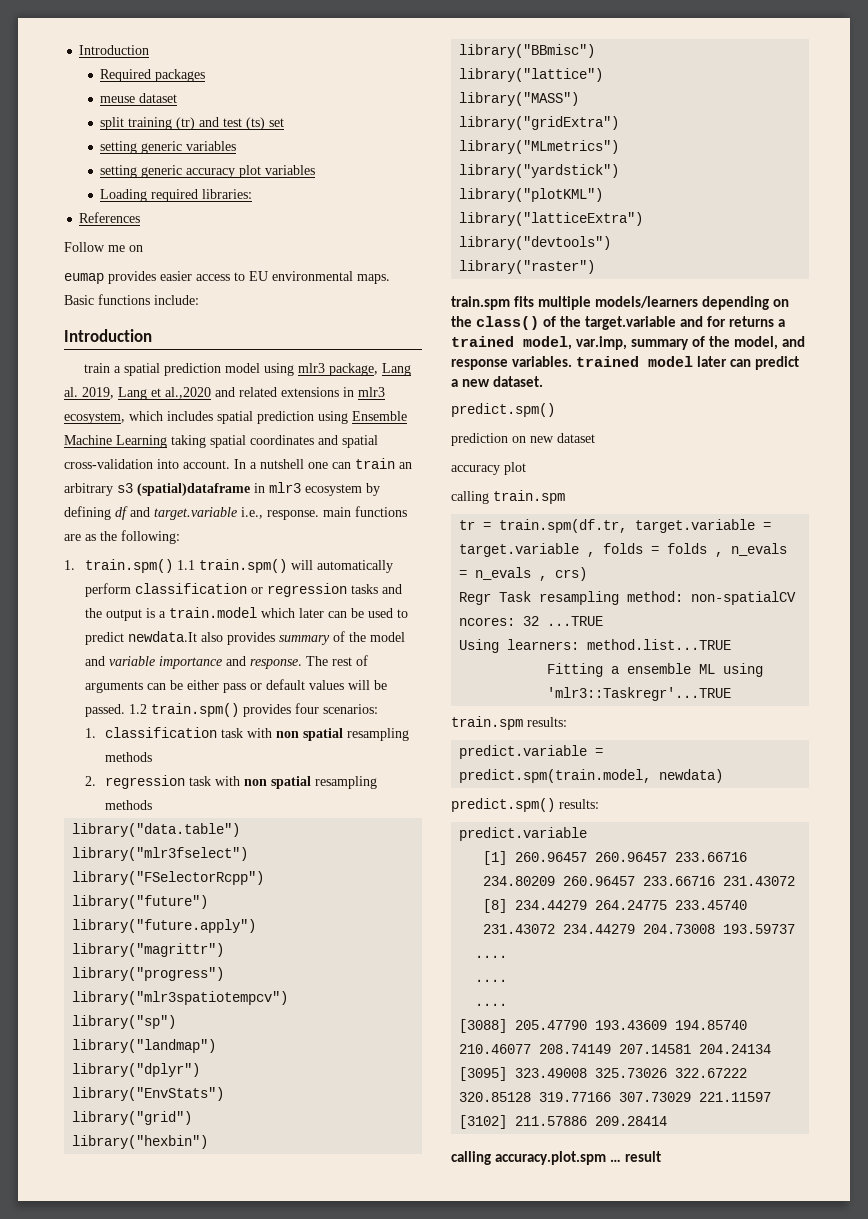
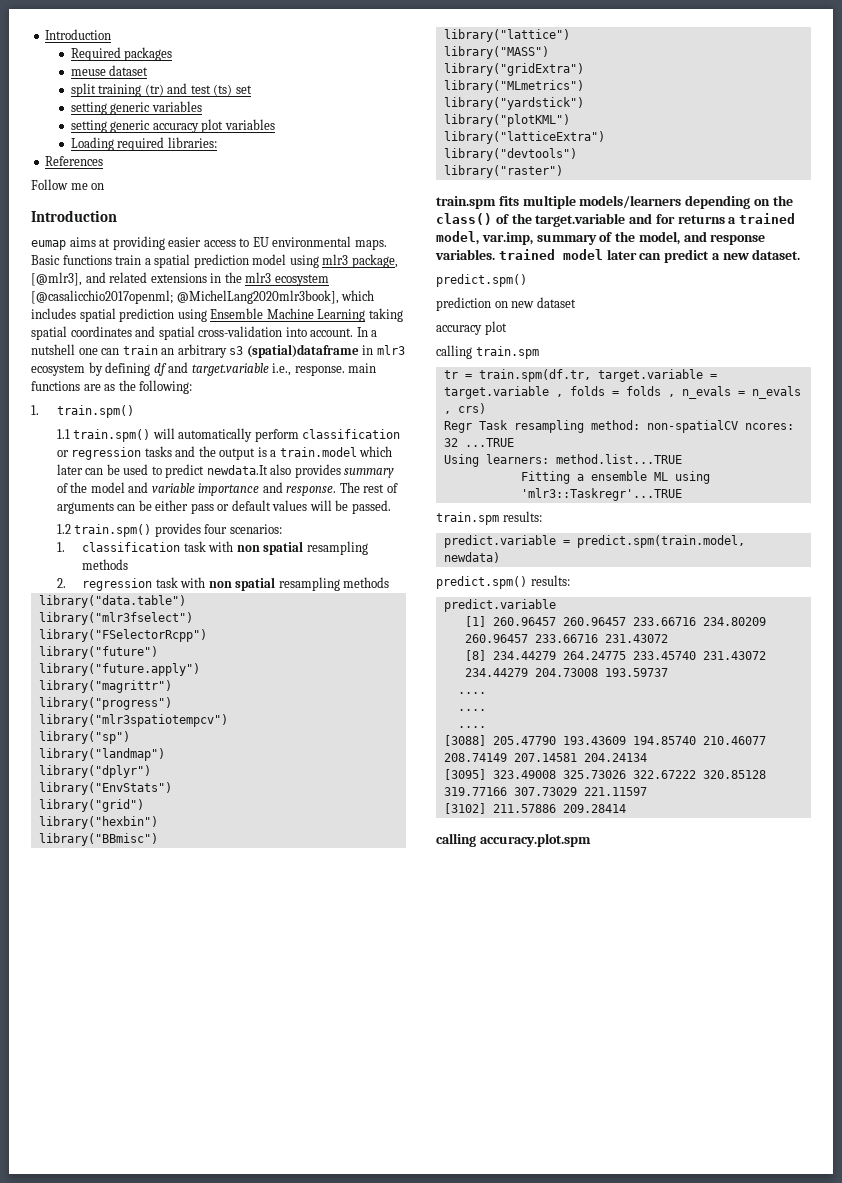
  Follow me on
+ Introduction
- eumap provides easier access to EU environmental maps.
+ eumap aims at providing easier access to EU environmental maps.
- Basic functions include:
- Introduction
- train a spatial prediction model using mlr3 package, Lang al. 2019, Lang et al.,2020 and related extensions in mlr3 ecosystem, which includes spatial prediction using Ensemble Machine Learning taking spatial coordinates and spatial cross-validation into account.
+ Basic functions train a spatial prediction model using mlr3 package, [@mlr3], and related extensions in the mlr3 ecosystem [@casalicchio2017openml; @MichelLang2020mlr3book], which includes spatial prediction using Ensemble Machine Learning taking spatial coordinates and spatial cross-validation into account.
- 1. train.spm() 1.1 train.spm() will automatically perform classification or regression tasks and the output is a train.model which later can be used to predict newdata.It also provides summary of the model and variable importance and response.
+ 1. train.spm()
+ 1.1 train.spm() will automatically perform classification or regression tasks and the output is a train.model which later can be used to predict newdata.It also provides summary of the model and variable importance and response.
- The rest of arguments can be either pass or default values will be passed. 1.2 train.spm() provides four scenarios:
+ The rest of arguments can be either pass or default values will be passed.
+ 1.2 train.spm() provides four scenarios:
- calling accuracy.plot.spm … result
+ calling accuracy.plot.spm

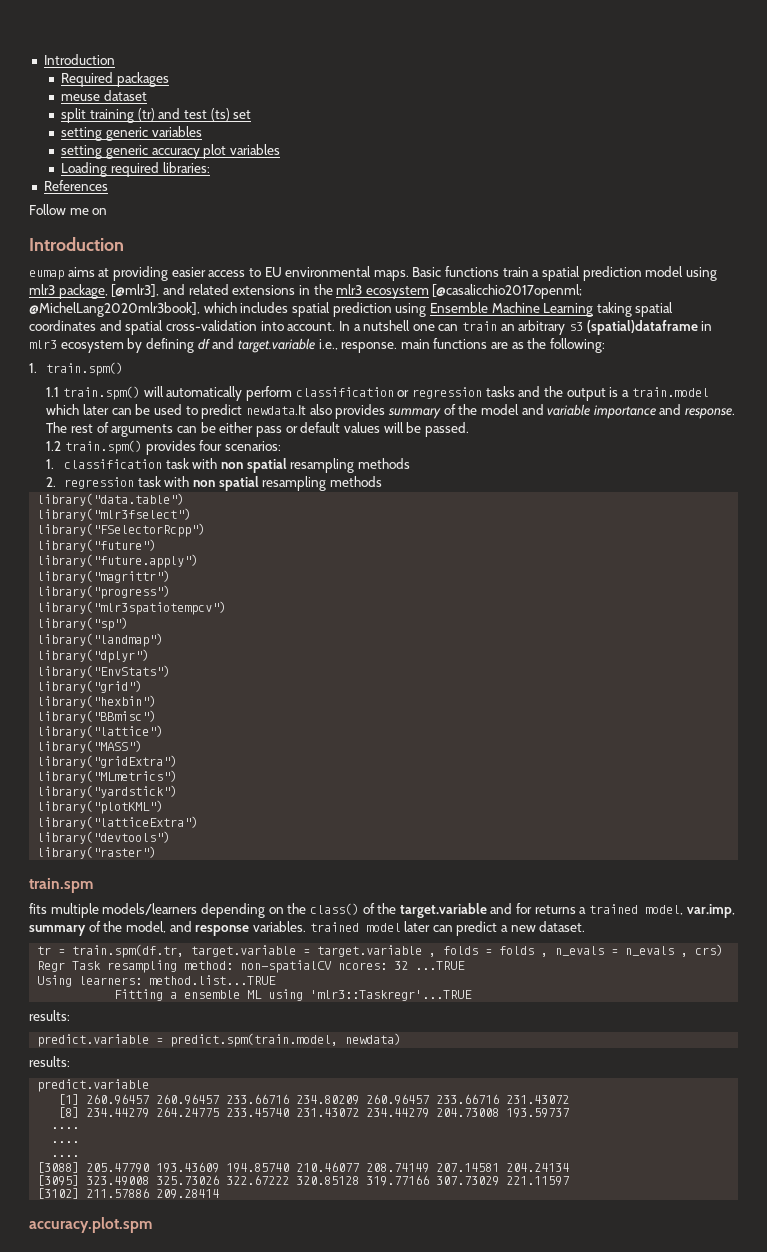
- train.spm fits multiple models/learners depending on the class() of the target.variable and for returns a trained model, var.imp, summary of the model, and response variables. trained model later can predict a new dataset.
- predict.spm()
- prediction on new dataset
- accuracy plot
- calling train.spm
+ train.spm
+ fits multiple models/learners depending on the class() of the target.variable and for returns a trained model, var.imp, summary of the model, and response variables. trained model later can predict a new dataset.
  Fitting a ensemble ML using 'mlr3::Taskregr'...TRUE
- train.spm results:
+ results:
  predict.variable = predict.spm(train.model, newdata)
- predict.spm() results:
+ results:
- calling accuracy.plot.spm
+ accuracy.plot.spm

